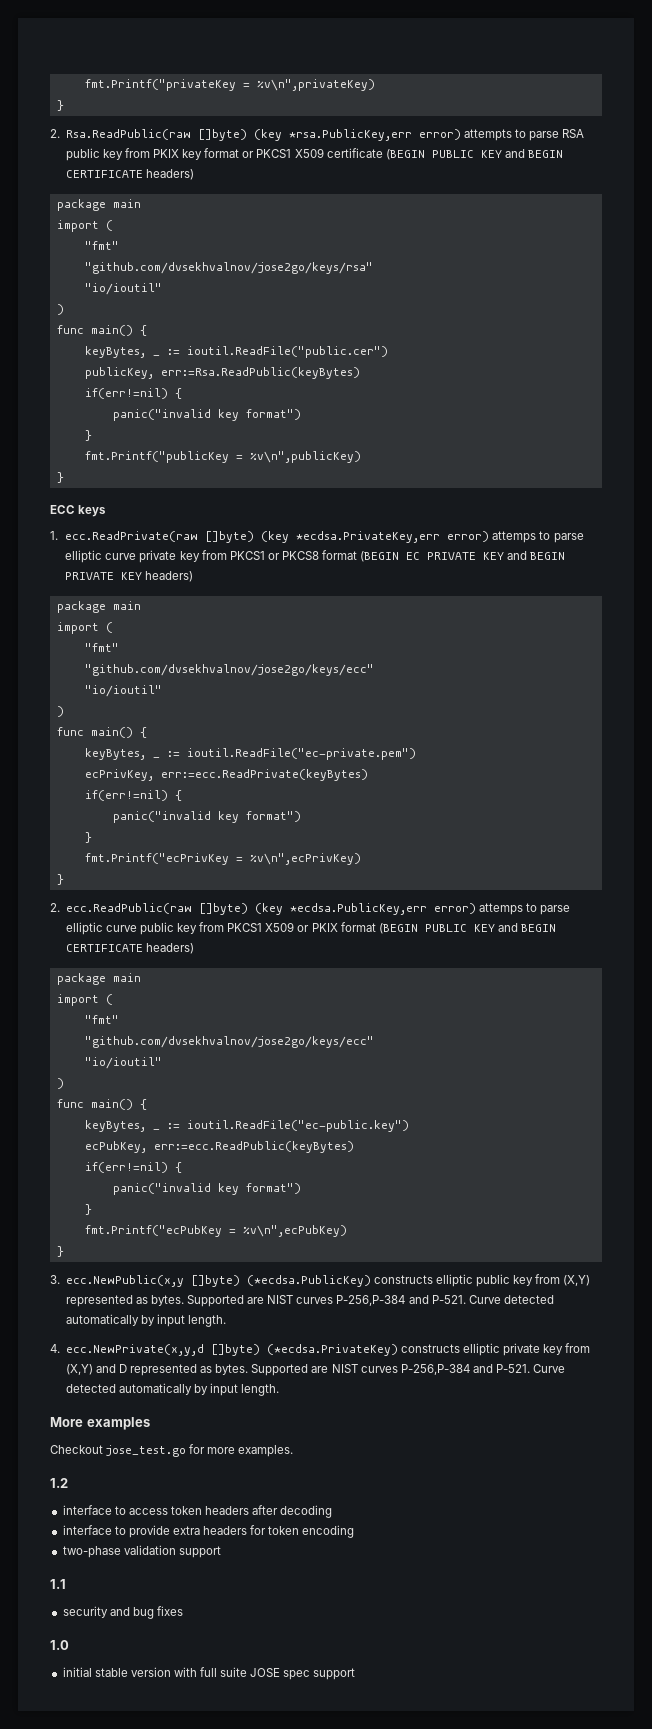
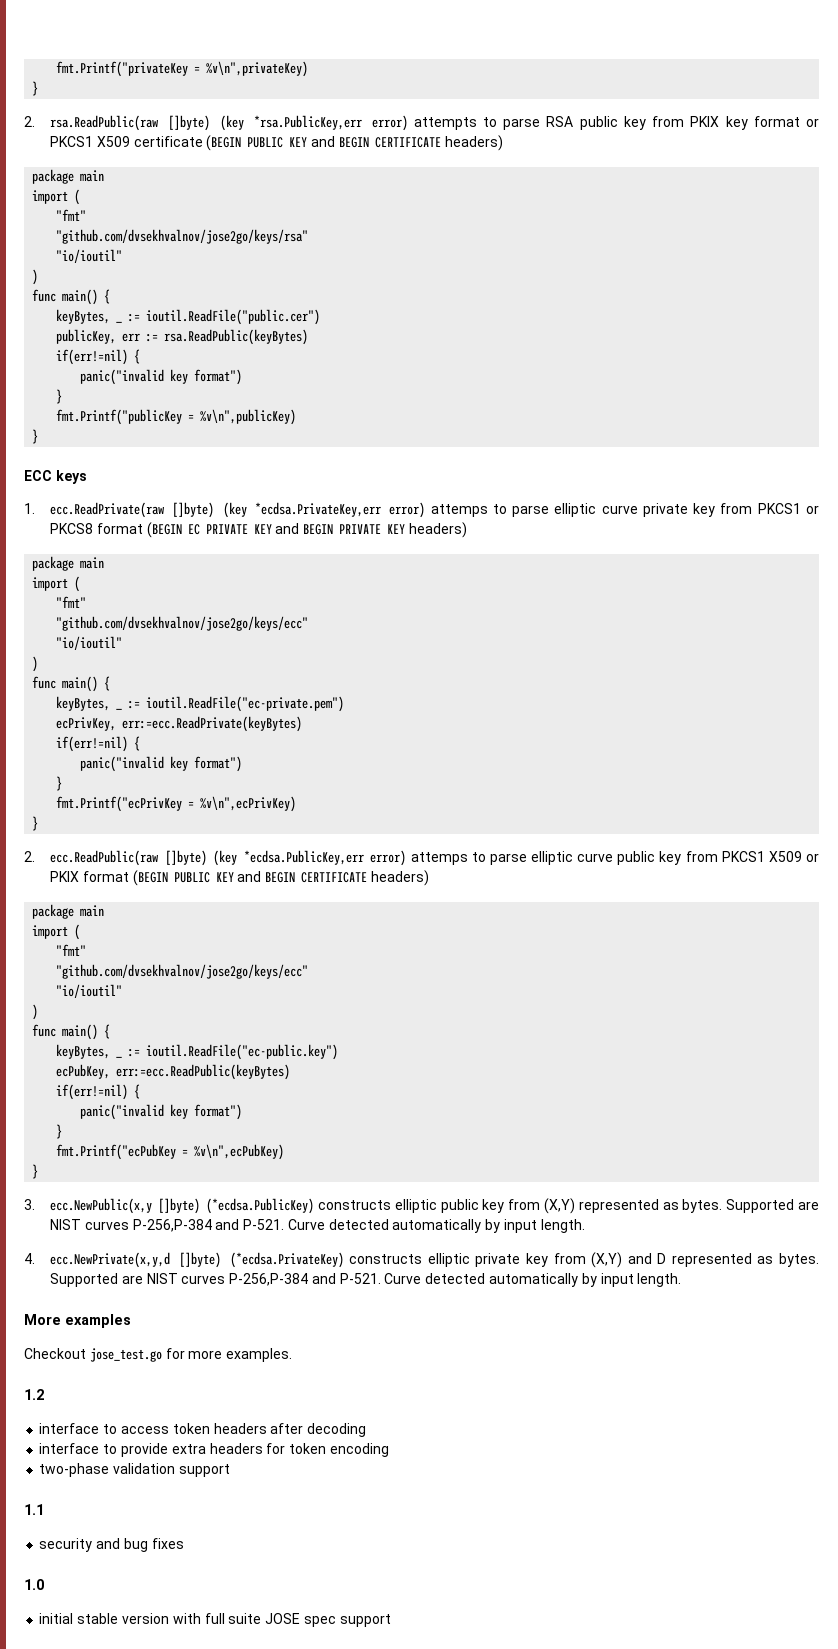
- 2. Rsa.ReadPublic(raw []byte) (key *rsa.PublicKey,err error) attempts to parse RSA public key from PKIX key format or PKCS1 X509 certificate (BEGIN PUBLIC KEY and BEGIN CERTIFICATE headers)
+ 2. rsa.ReadPublic(raw []byte) (key *rsa.PublicKey,err error) attempts to parse RSA public key from PKIX key format or PKCS1 X509 certificate (BEGIN PUBLIC KEY and BEGIN CERTIFICATE headers)
- publicKey, err:=Rsa.ReadPublic(keyBytes)
+ publicKey, err := rsa.ReadPublic(keyBytes)

